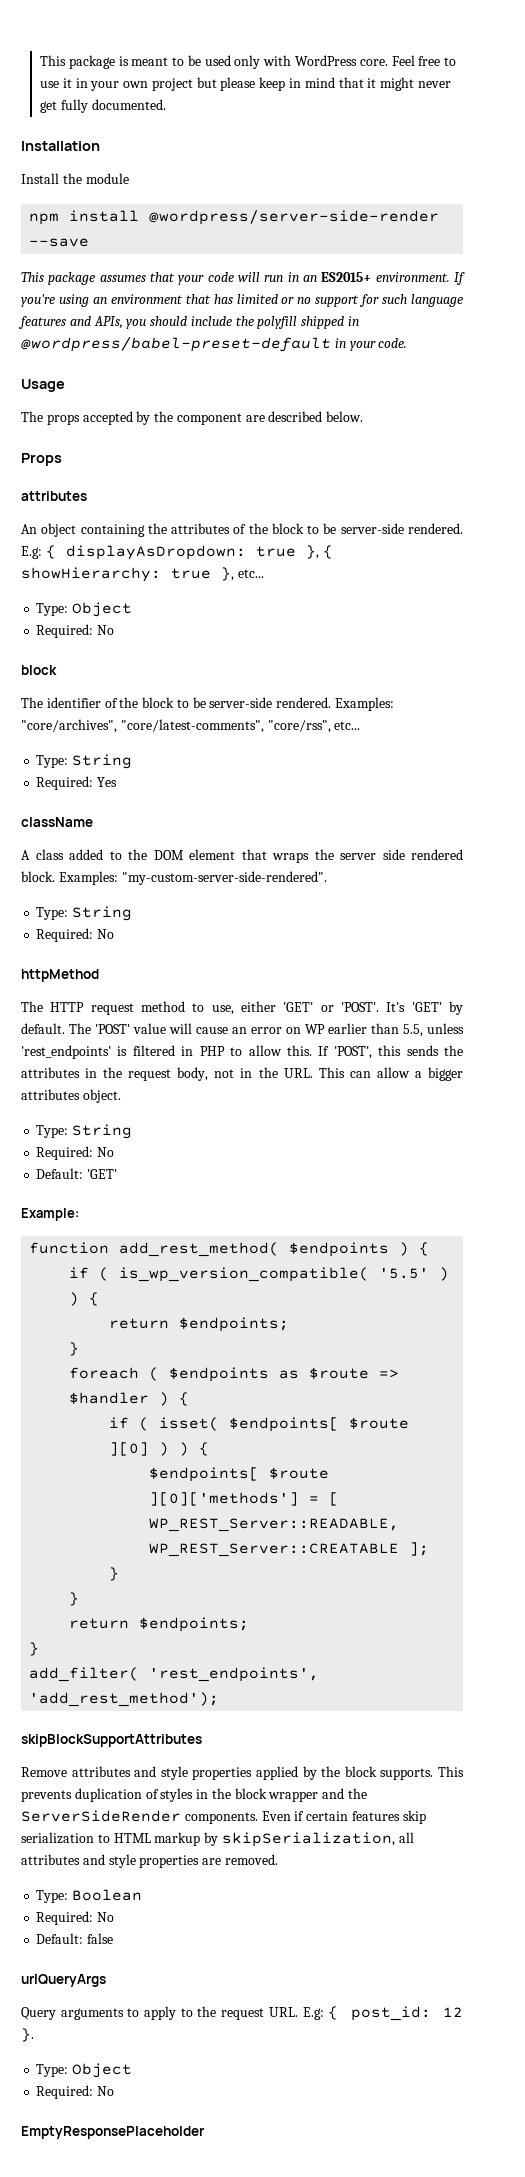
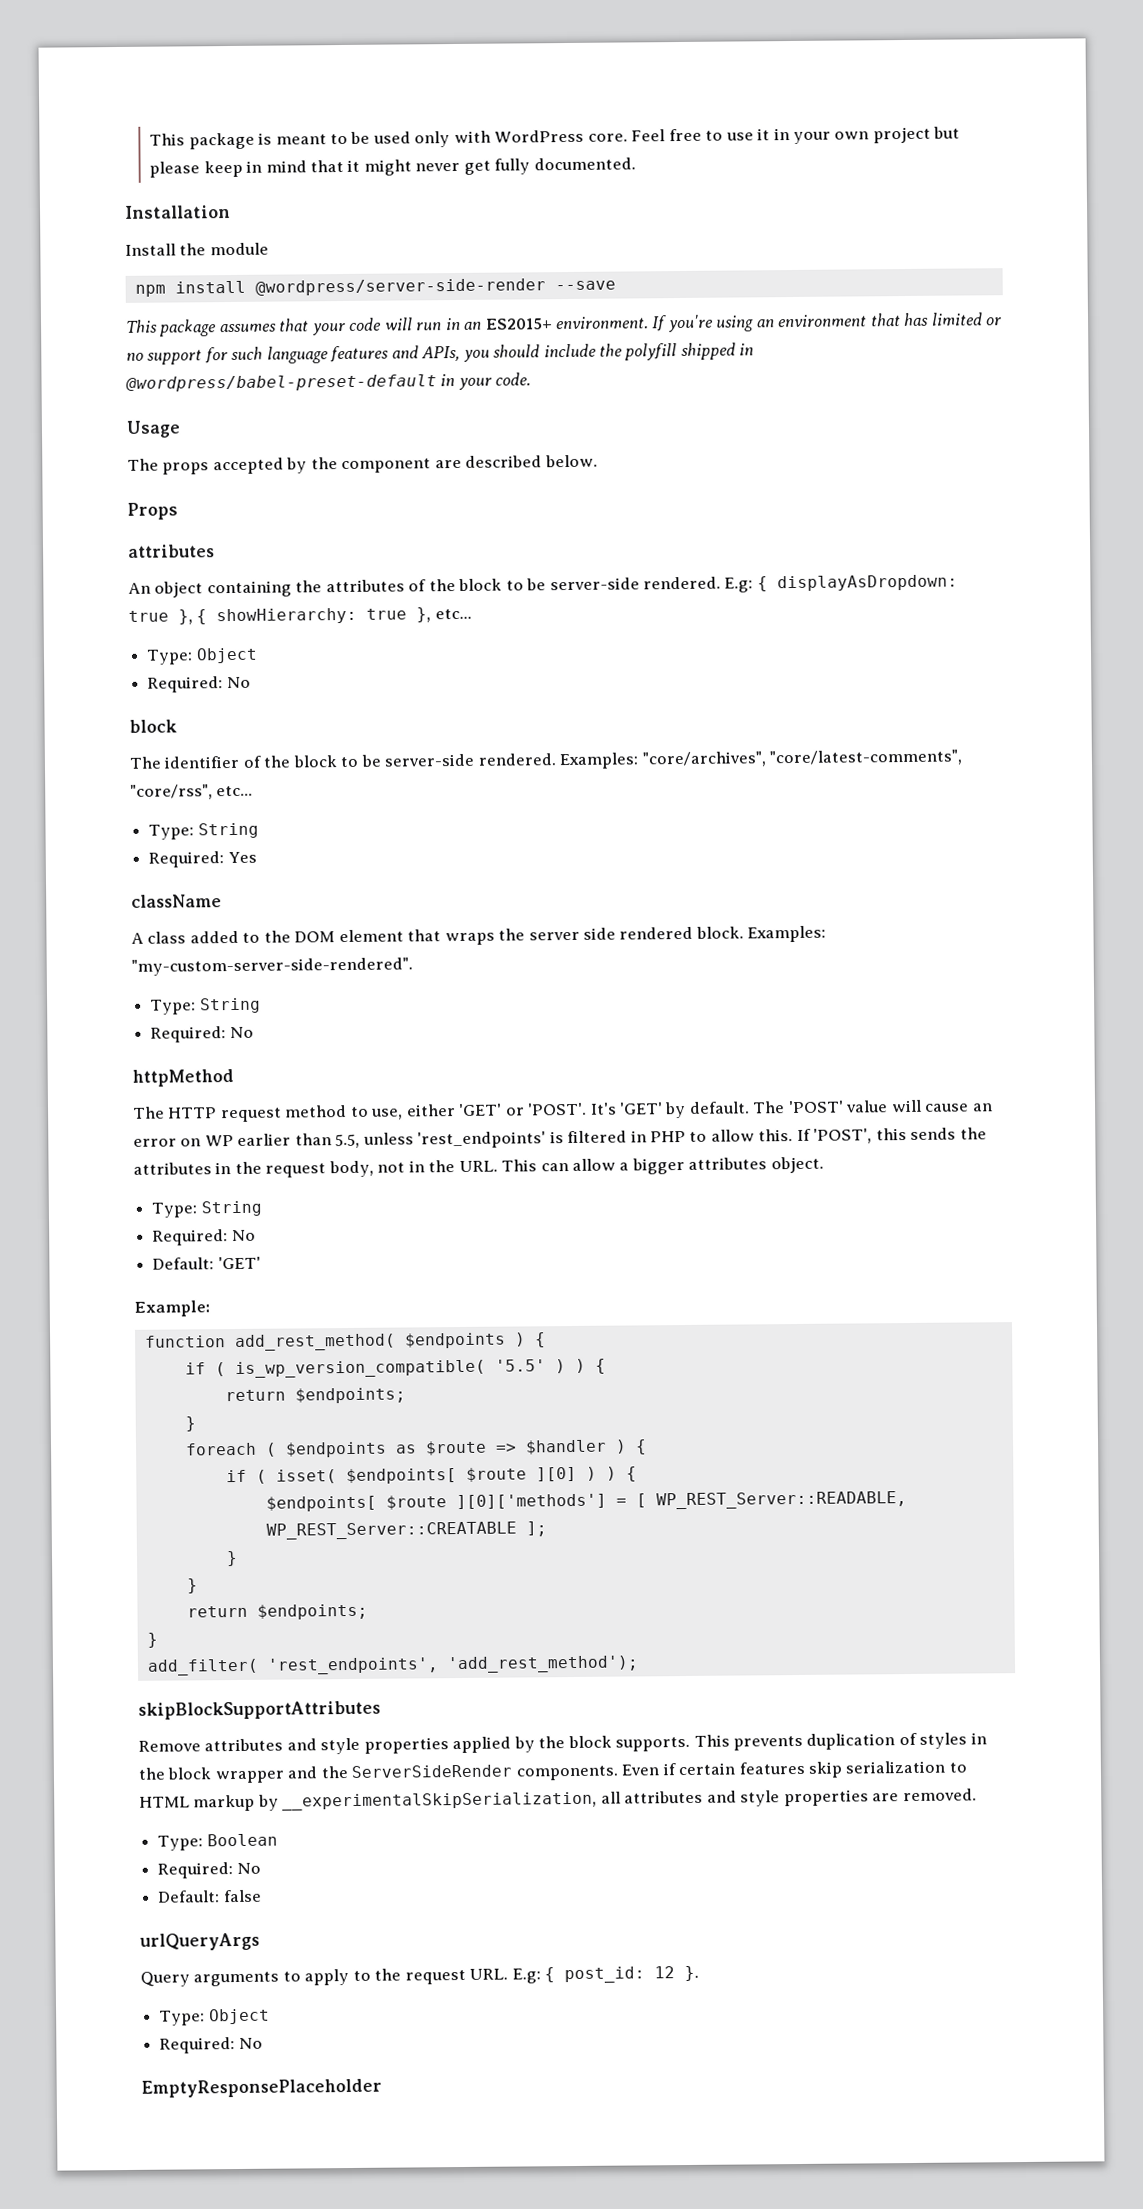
- Even if certain features skip serialization to HTML markup by skipSerialization, all attributes and style properties are removed.
+ Even if certain features skip serialization to HTML markup by __experimentalSkipSerialization, all attributes and style properties are removed.

